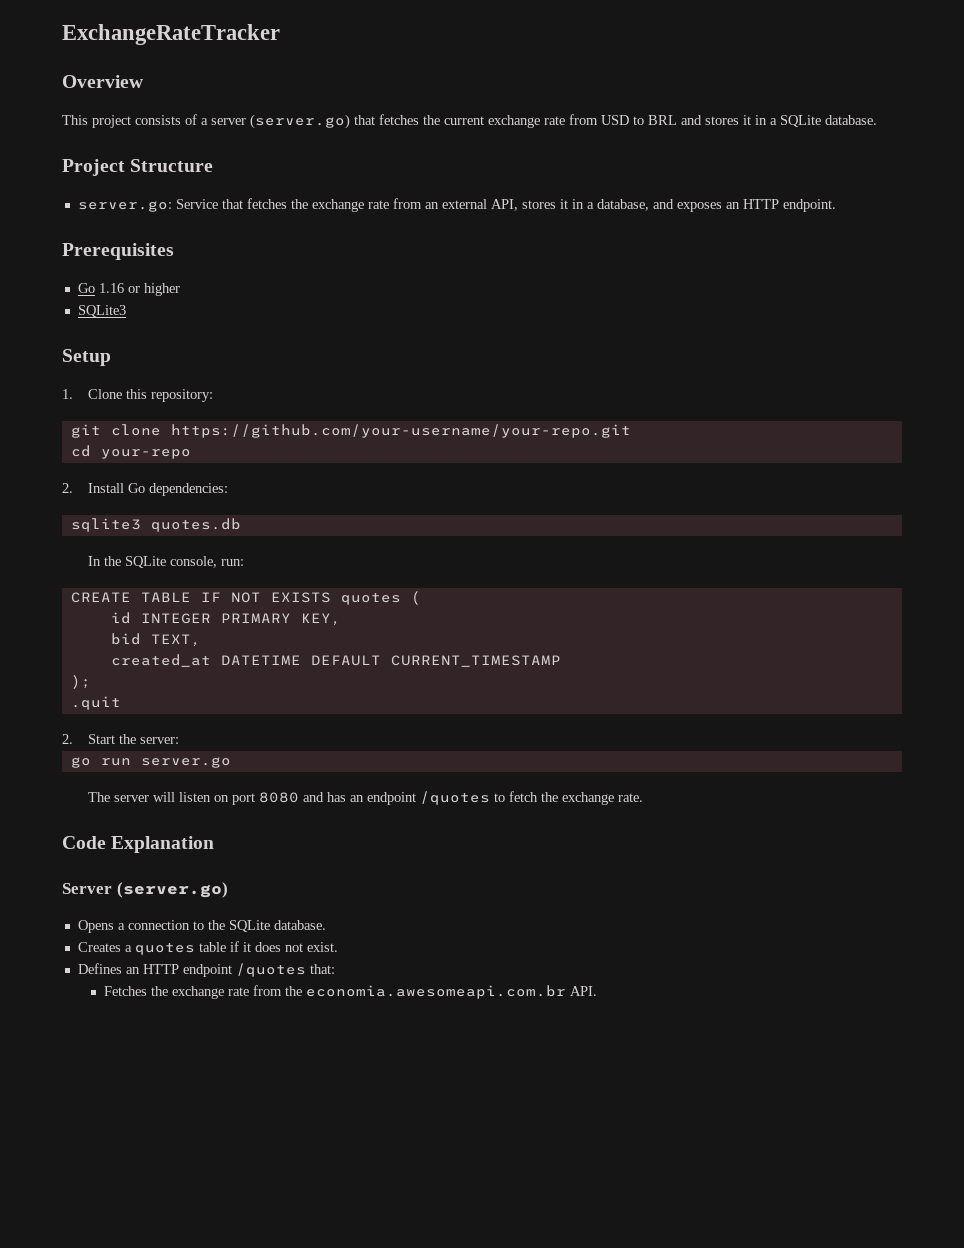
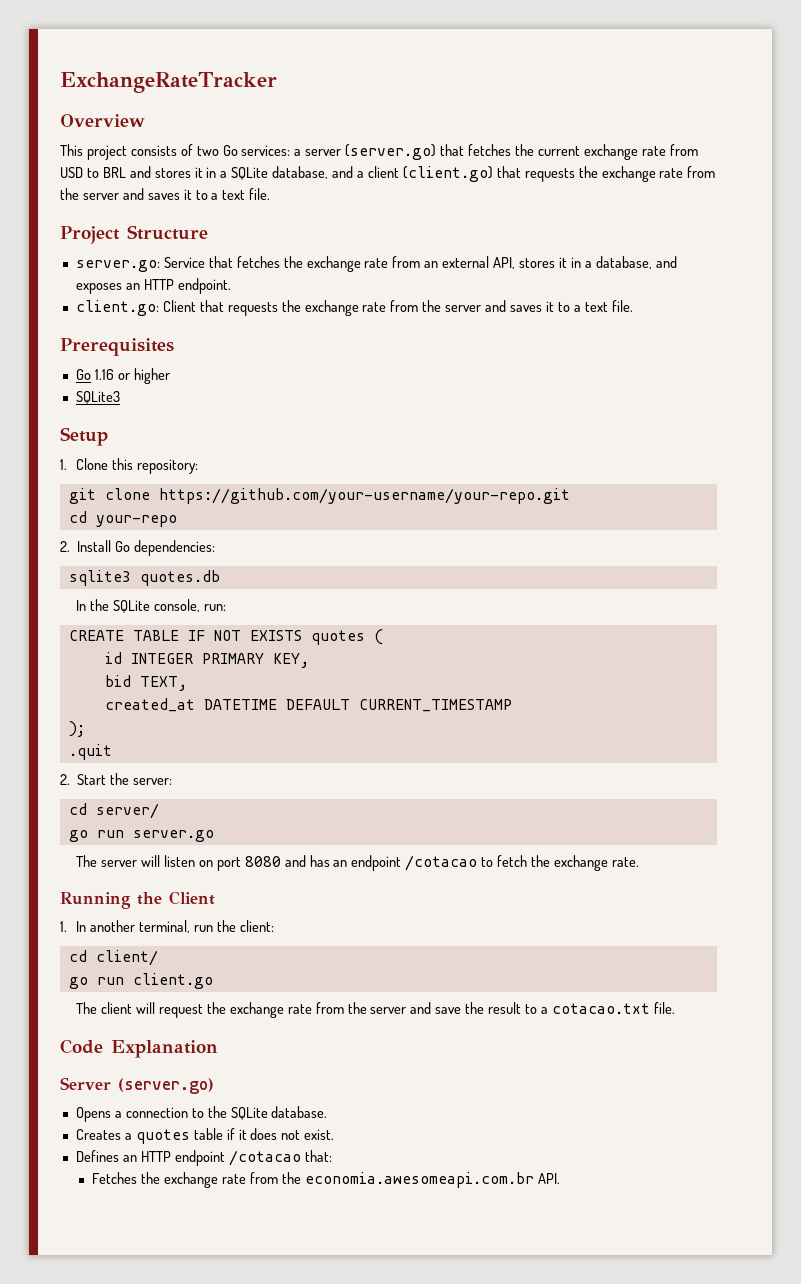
- This project consists of a server (server.go) that fetches the current exchange rate from USD to BRL and stores it in a SQLite database.
+ This project consists of two Go services: a server (server.go) that fetches the current exchange rate from USD to BRL and stores it in a SQLite database, and a client (client.go) that requests the exchange rate from the server and saves it to a text file.
+ client.go: Client that requests the exchange rate from the server and saves it to a text file.
+ cd server/
- The server will listen on port 8080 and has an endpoint /quotes to fetch the exchange rate.
+ The server will listen on port 8080 and has an endpoint /cotacao to fetch the exchange rate.
+ Running the Client
+ 1. In another terminal, run the client:
+ cd client/
+ go run client.go
+ The client will request the exchange rate from the server and save the result to a cotacao.txt file.
- Defines an HTTP endpoint /quotes that:
+ Defines an HTTP endpoint /cotacao that:

